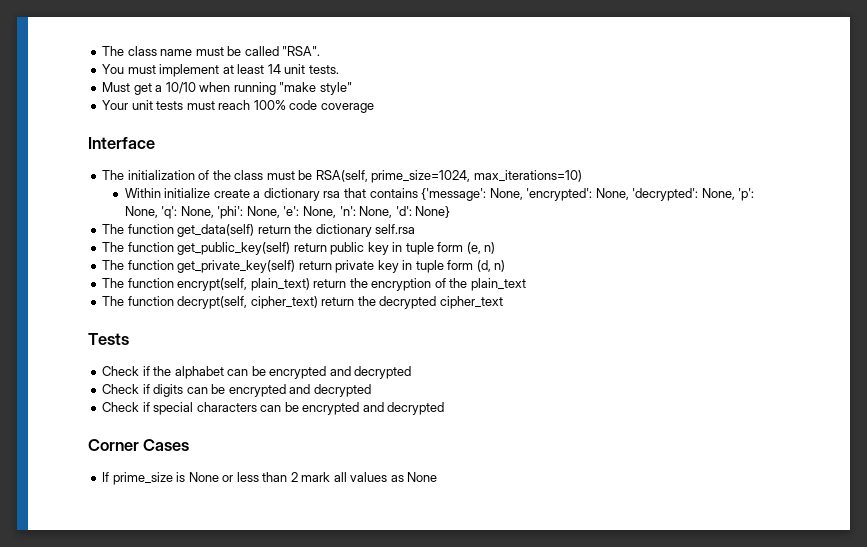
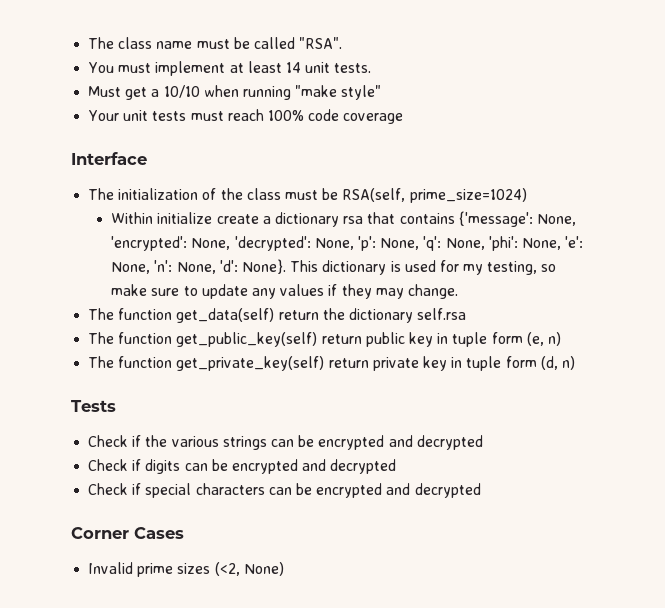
- The initialization of the class must be RSA(self, prime_size=1024, max_iterations=10)
+ The initialization of the class must be RSA(self, prime_size=1024)
- Within initialize create a dictionary rsa that contains {'message': None, 'encrypted': None, 'decrypted': None, 'p': None, 'q': None, 'phi': None, 'e': None, 'n': None, 'd': None}
+ Within initialize create a dictionary rsa that contains {'message': None, 'encrypted': None, 'decrypted': None, 'p': None, 'q': None, 'phi': None, 'e': None, 'n': None, 'd': None}. This dictionary is used for my testing, so make sure to update any values if they may change.
- The function encrypt(self, plain_text) return the encryption of the plain_text
- The function decrypt(self, cipher_text) return the decrypted cipher_text
- Check if the alphabet can be encrypted and decrypted
+ Check if the various strings can be encrypted and decrypted
- If prime_size is None or less than 2 mark all values as None
+ Invalid prime sizes (<2, None)

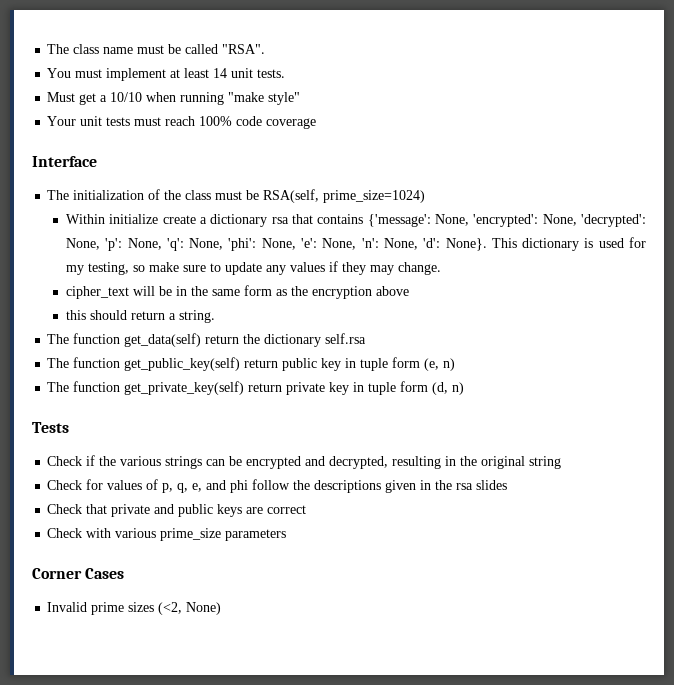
+ cipher_text will be in the same form as the encryption above
+ this should return a string.
- Check if the various strings can be encrypted and decrypted
- Check if digits can be encrypted and decrypted
- Check if special characters can be encrypted and decrypted
+ Check if the various strings can be encrypted and decrypted, resulting in the original string
+ Check for values of p, q, e, and phi follow the descriptions given in the rsa slides
+ Check that private and public keys are correct
+ Check with various prime_size parameters

